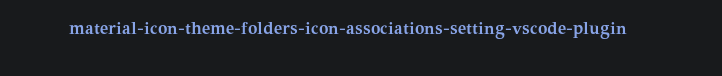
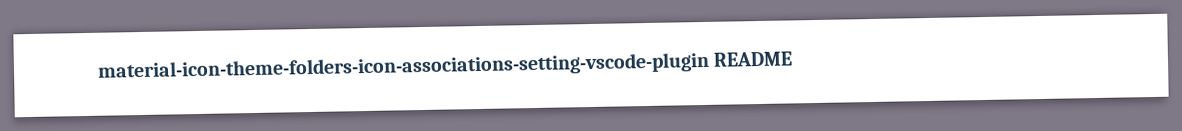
- material-icon-theme-folders-icon-associations-setting-vscode-plugin
+ material-icon-theme-folders-icon-associations-setting-vscode-plugin README

